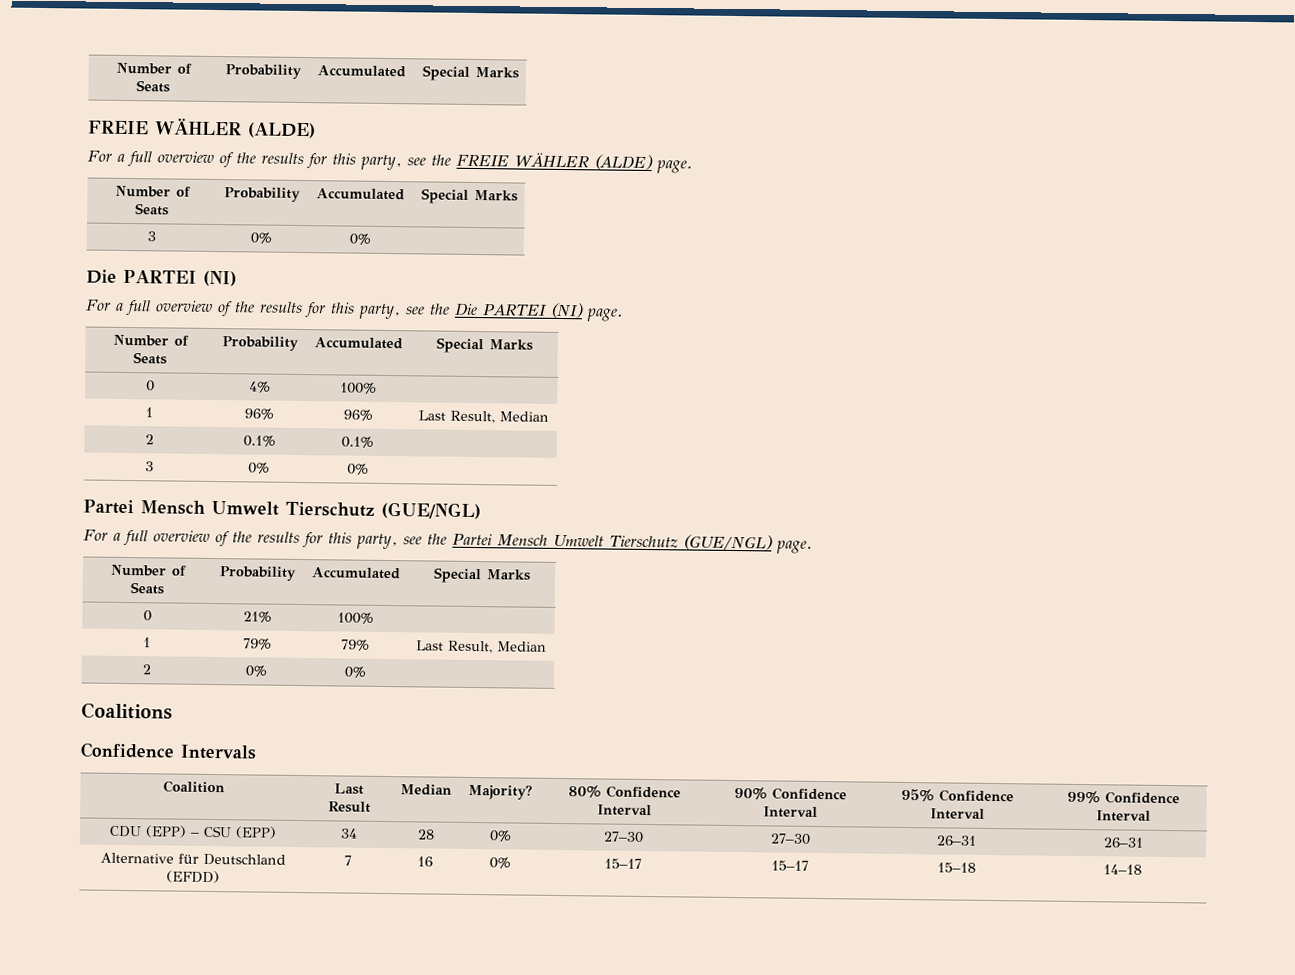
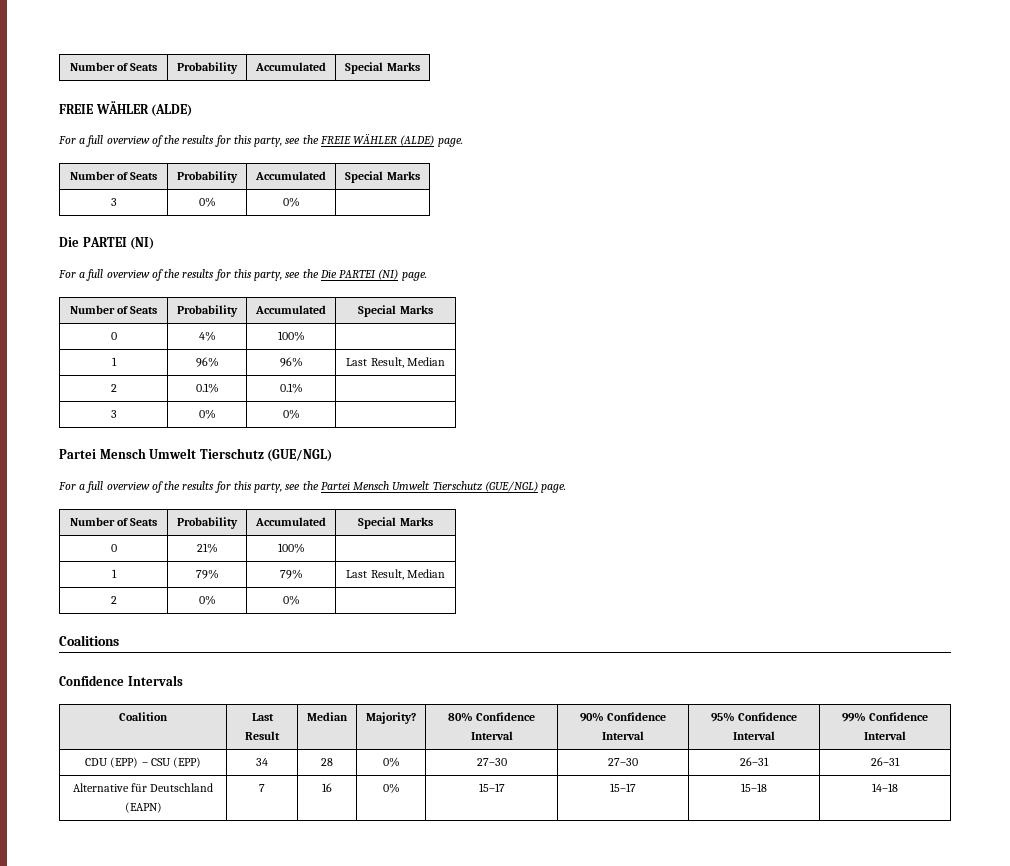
- Alternative für Deutschland (EFDD) | 7 | 16 | 0% | 15–17 | 15–17 | 15–18 | 14–18
+ Alternative für Deutschland (EAPN) | 7 | 16 | 0% | 15–17 | 15–17 | 15–18 | 14–18

